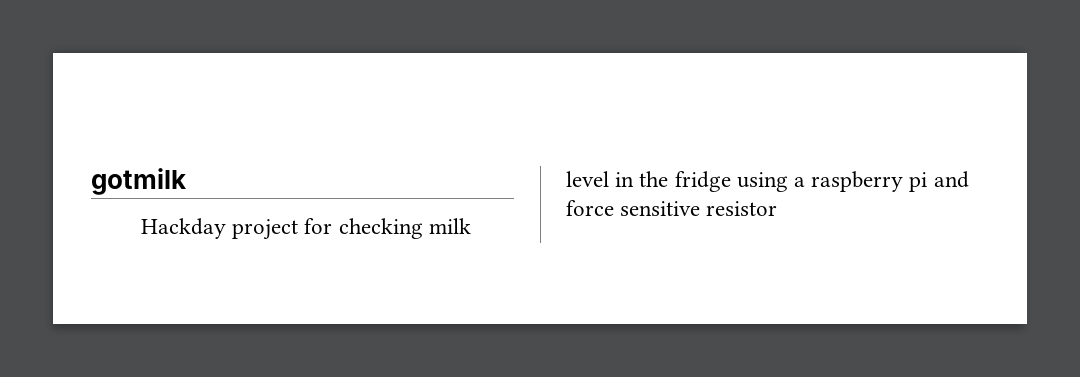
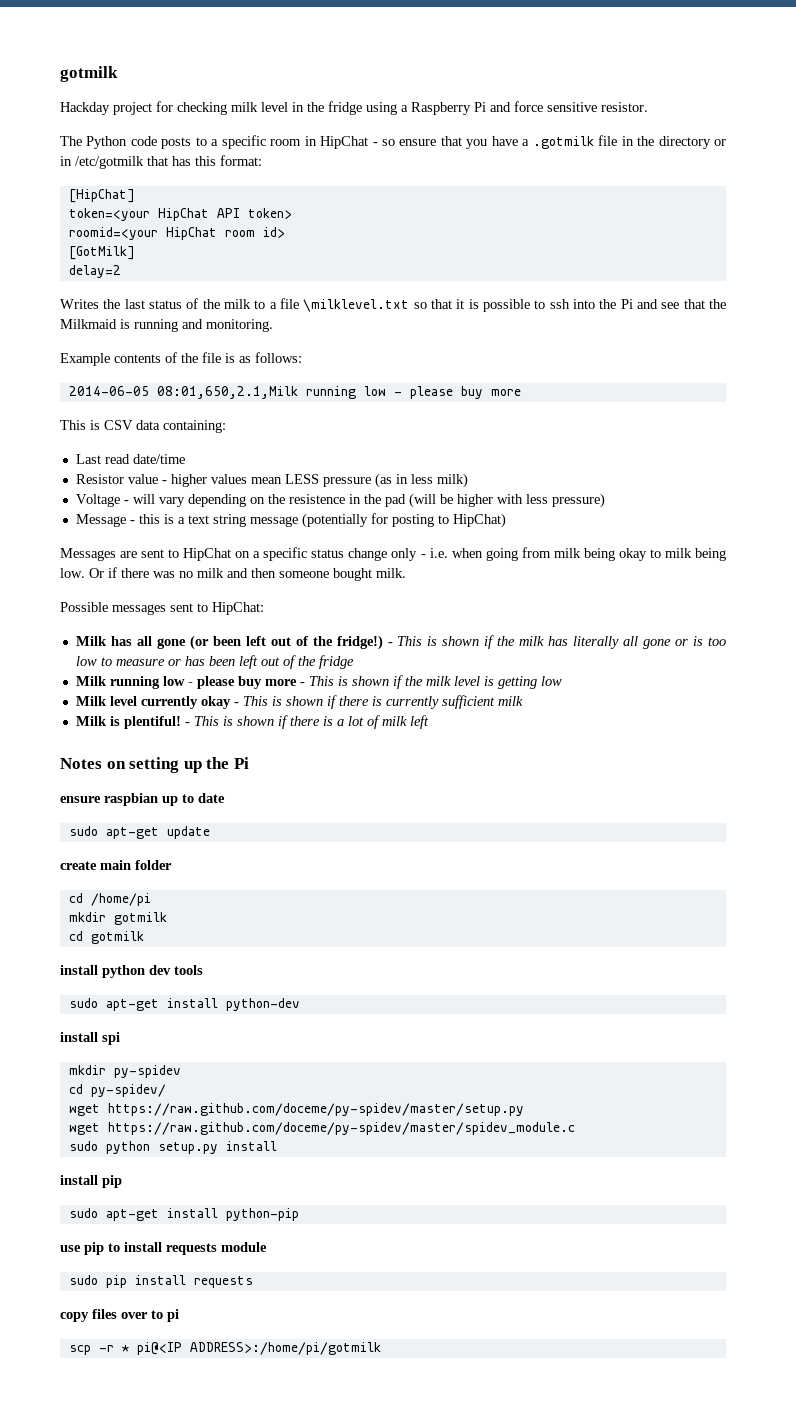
- Hackday project for checking milk level in the fridge using a raspberry pi and force sensitive resistor
+ Hackday project for checking milk level in the fridge using a Raspberry Pi and force sensitive resistor.
+ The Python code posts to a specific room in HipChat - so ensure that you have a .gotmilk file in the directory or in /etc/gotmilk that has this format:
+ [HipChat]
+ token=<your HipChat API token>
+ roomid=<your HipChat room id>
+ [GotMilk]
+ delay=2
+ Writes the last status of the milk to a file \milklevel.txt so that it is possible to ssh into the Pi and see that the Milkmaid is running and monitoring.
+ Example contents of the file is as follows:
+ 2014-06-05 08:01,650,2.1,Milk running low - please buy more
+ This is CSV data containing:
+ Last read date/time
+ Resistor value - higher values mean LESS pressure (as in less milk)
+ Voltage - will vary depending on the resistence in the pad (will be higher with less pressure)
+ Message - this is a text string message (potentially for posting to HipChat)
+ Messages are sent to HipChat on a specific status change only - i.e. when going from milk being okay to milk being low. Or if there was no milk and then someone bought milk.
+ Possible messages sent to HipChat:
+ Milk has all gone (or been left out of the fridge!) - This is shown if the milk has literally all gone or is too low to measure or has been left out of the fridge
+ Milk running low - please buy more - This is shown if the milk level is getting low
+ Milk level currently okay - This is shown if there is currently sufficient milk
+ Milk is plentiful! - This is shown if there is a lot of milk left
+ Notes on setting up the Pi
+ ensure raspbian up to date
+ sudo apt-get update
+ create main folder
+ cd /home/pi
+ mkdir gotmilk
+ cd gotmilk
+ install python dev tools
+ sudo apt-get install python-dev
+ install spi
+ mkdir py-spidev
+ cd py-spidev/
+ wget https://raw.github.com/doceme/py-spidev/master/setup.py
+ wget https://raw.github.com/doceme/py-spidev/master/spidev_module.c
+ sudo python setup.py install
+ install pip
+ sudo apt-get install python-pip
+ use pip to install requests module
+ sudo pip install requests
+ copy files over to pi
+ scp -r * pi@<IP ADDRESS>:/home/pi/gotmilk

